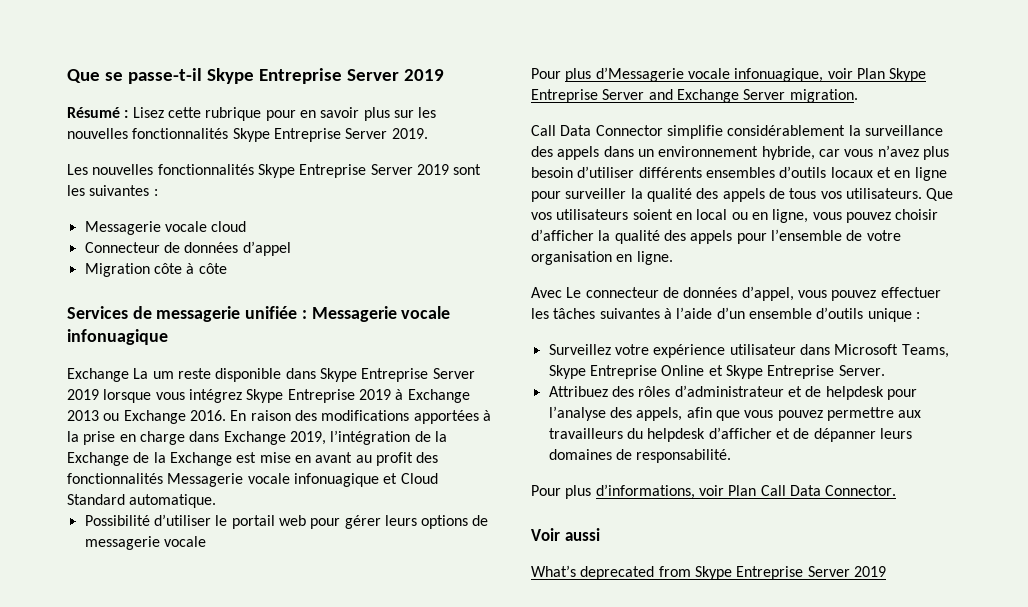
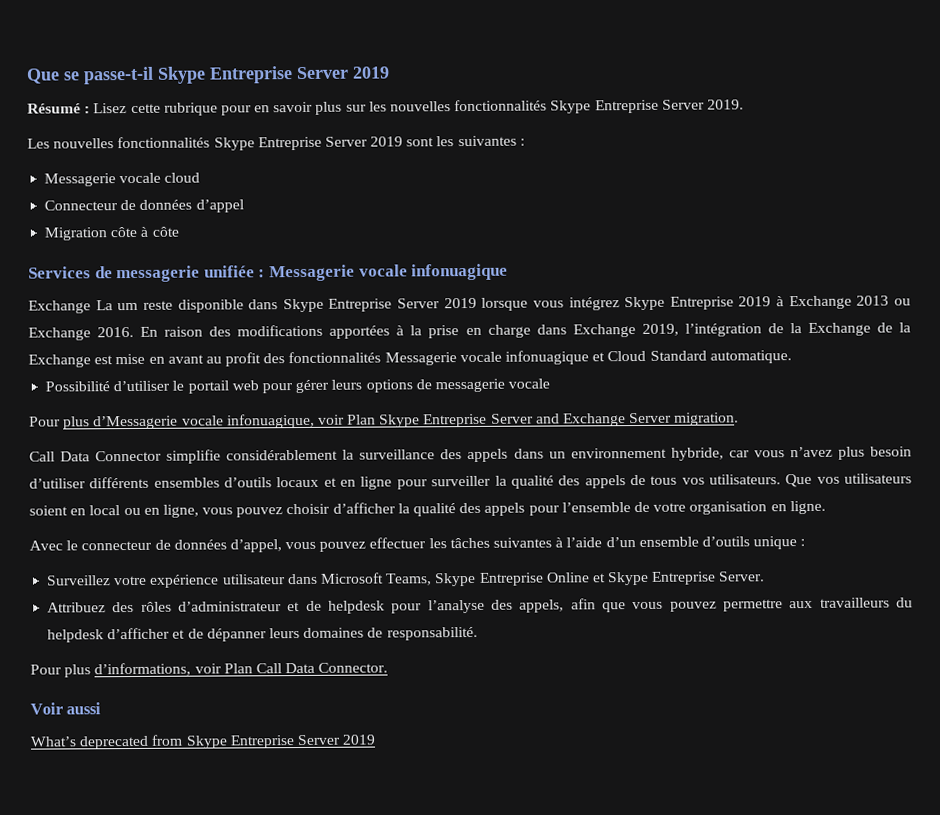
- Avec Le connecteur de données d’appel, vous pouvez effectuer les tâches suivantes à l’aide d’un ensemble d’outils unique :
+ Avec le connecteur de données d’appel, vous pouvez effectuer les tâches suivantes à l’aide d’un ensemble d’outils unique :

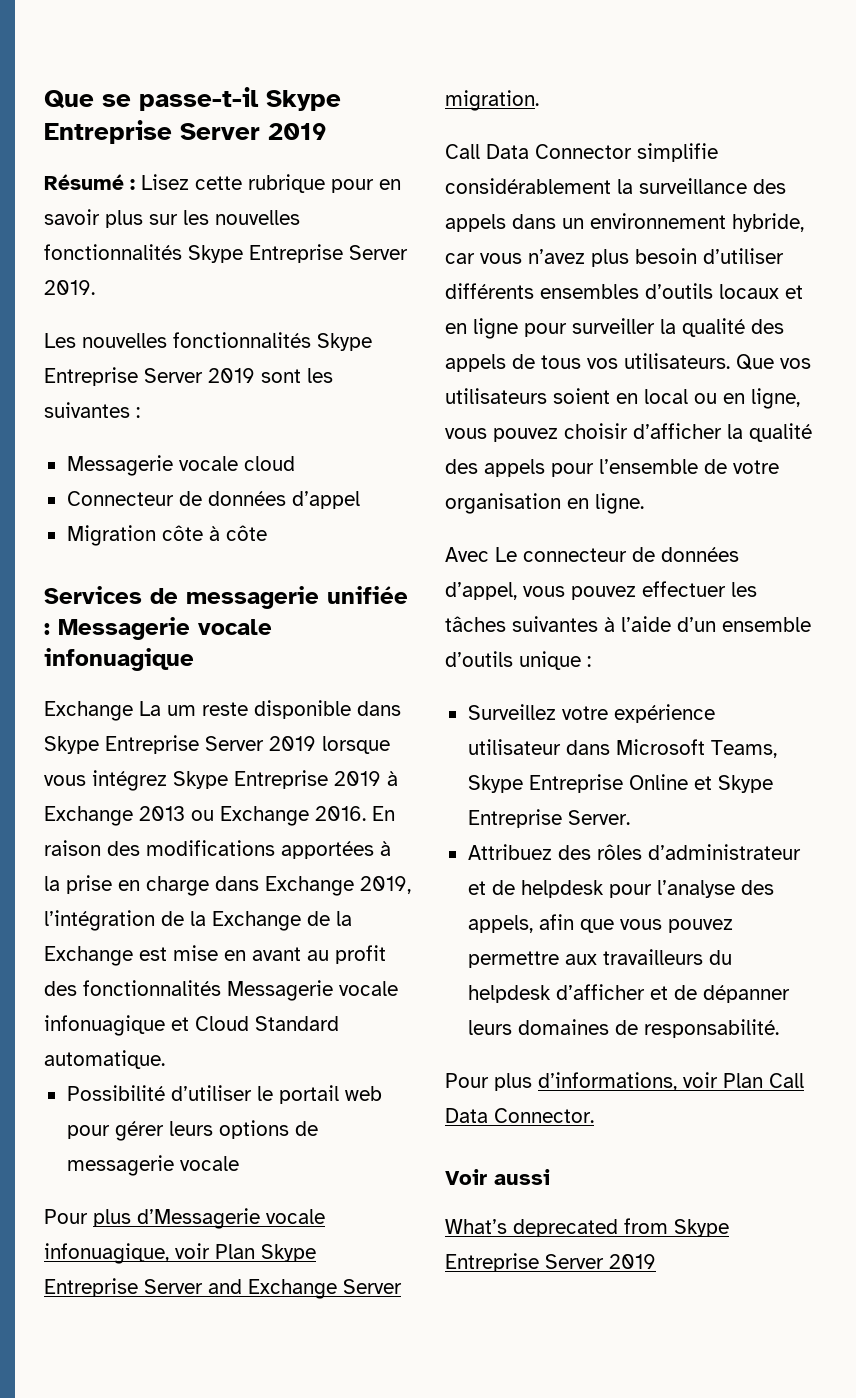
- Avec le connecteur de données d’appel, vous pouvez effectuer les tâches suivantes à l’aide d’un ensemble d’outils unique :
+ Avec Le connecteur de données d’appel, vous pouvez effectuer les tâches suivantes à l’aide d’un ensemble d’outils unique :

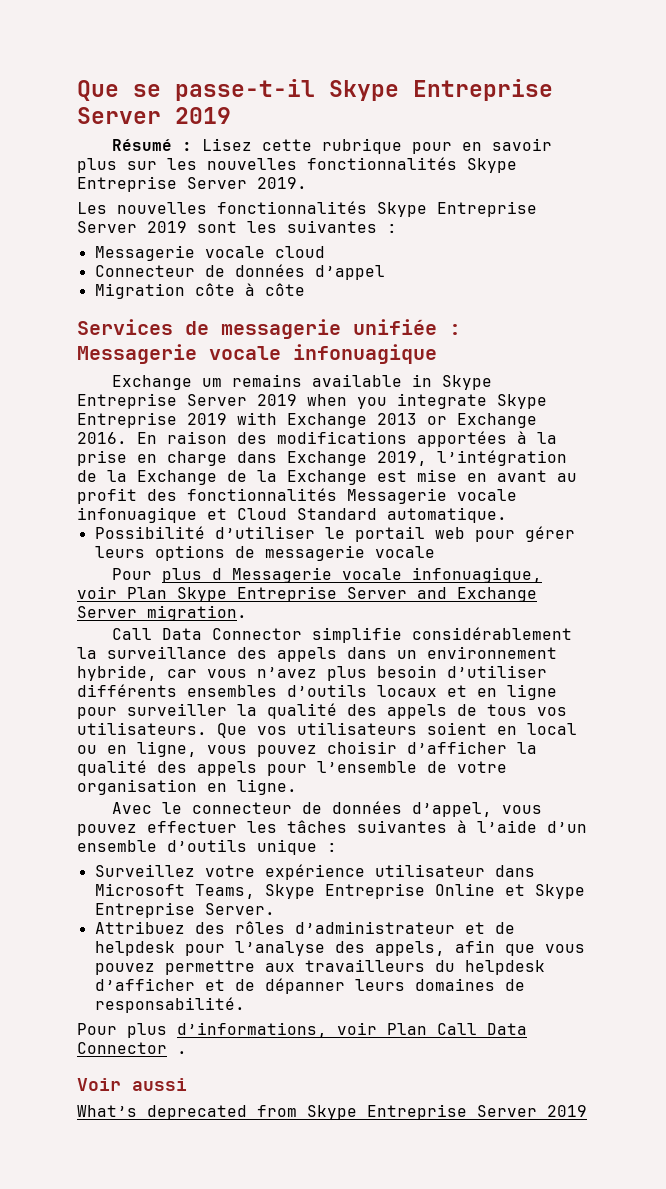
- Exchange La um reste disponible dans Skype Entreprise Server 2019 lorsque vous intégrez Skype Entreprise 2019 à Exchange 2013 ou Exchange 2016.
+ Exchange um remains available in Skype Entreprise Server 2019 when you integrate Skype Entreprise 2019 with Exchange 2013 or Exchange 2016.
- Pour plus d’Messagerie vocale infonuagique, voir Plan Skype Entreprise Server and Exchange Server migration.
+ Pour plus d Messagerie vocale infonuagique, voir Plan Skype Entreprise Server and Exchange Server migration.
- Avec Le connecteur de données d’appel, vous pouvez effectuer les tâches suivantes à l’aide d’un ensemble d’outils unique :
+ Avec le connecteur de données d’appel, vous pouvez effectuer les tâches suivantes à l’aide d’un ensemble d’outils unique :
- Pour plus d’informations, voir Plan Call Data Connector.
+ Pour plus d’informations, voir Plan Call Data Connector .

